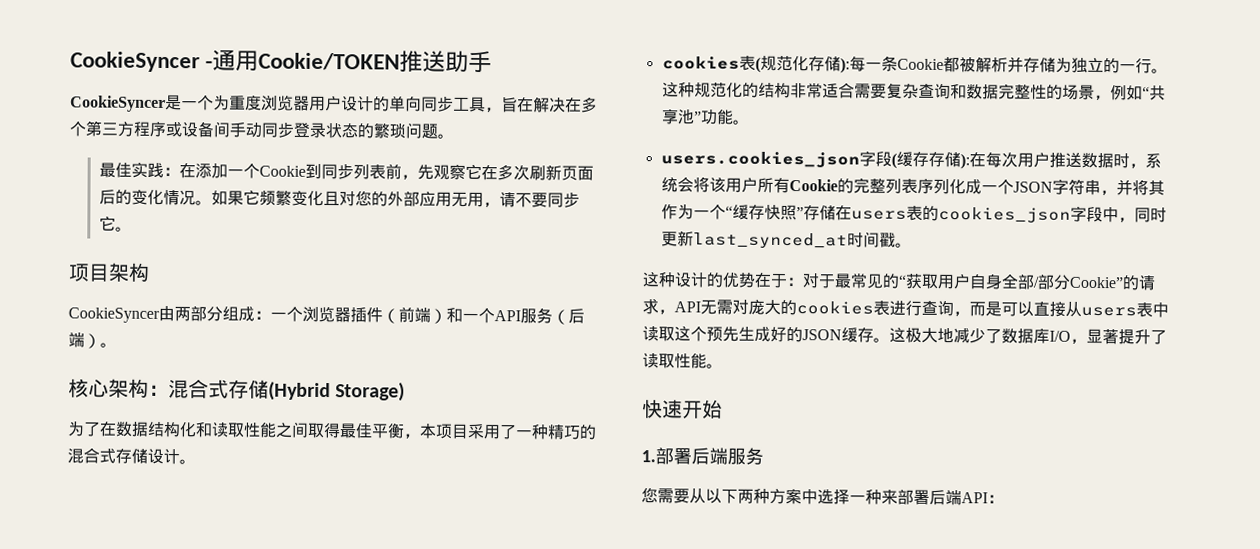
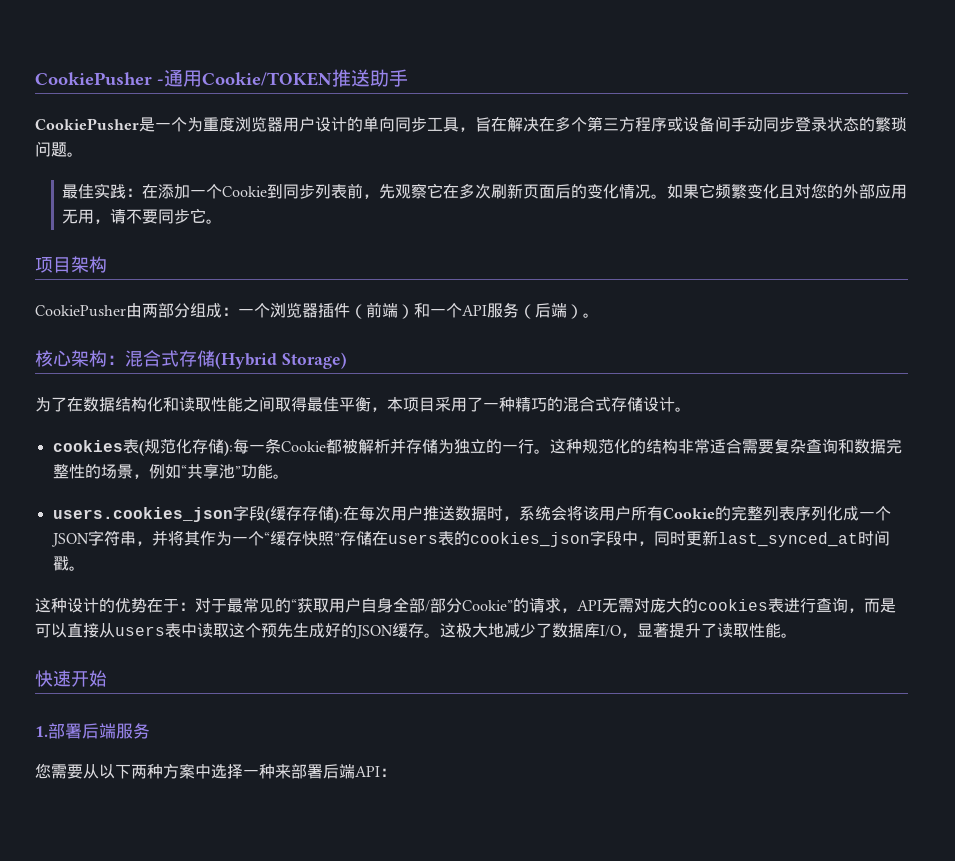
- CookieSyncer -通用Cookie/TOKEN推送助手
+ CookiePusher -通用Cookie/TOKEN推送助手
- CookieSyncer是一个为重度浏览器用户设计的单向同步工具，旨在解决在多个第三方程序或设备间手动同步登录状态的繁琐问题。
+ CookiePusher是一个为重度浏览器用户设计的单向同步工具，旨在解决在多个第三方程序或设备间手动同步登录状态的繁琐问题。
- CookieSyncer由两部分组成：一个浏览器插件（前端）和一个API服务（后端）。
+ CookiePusher由两部分组成：一个浏览器插件（前端）和一个API服务（后端）。

